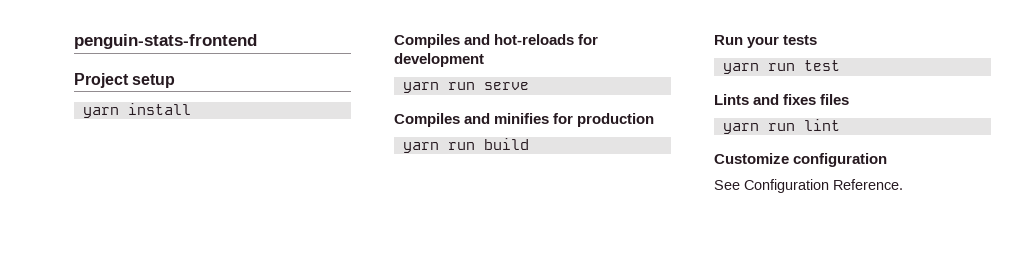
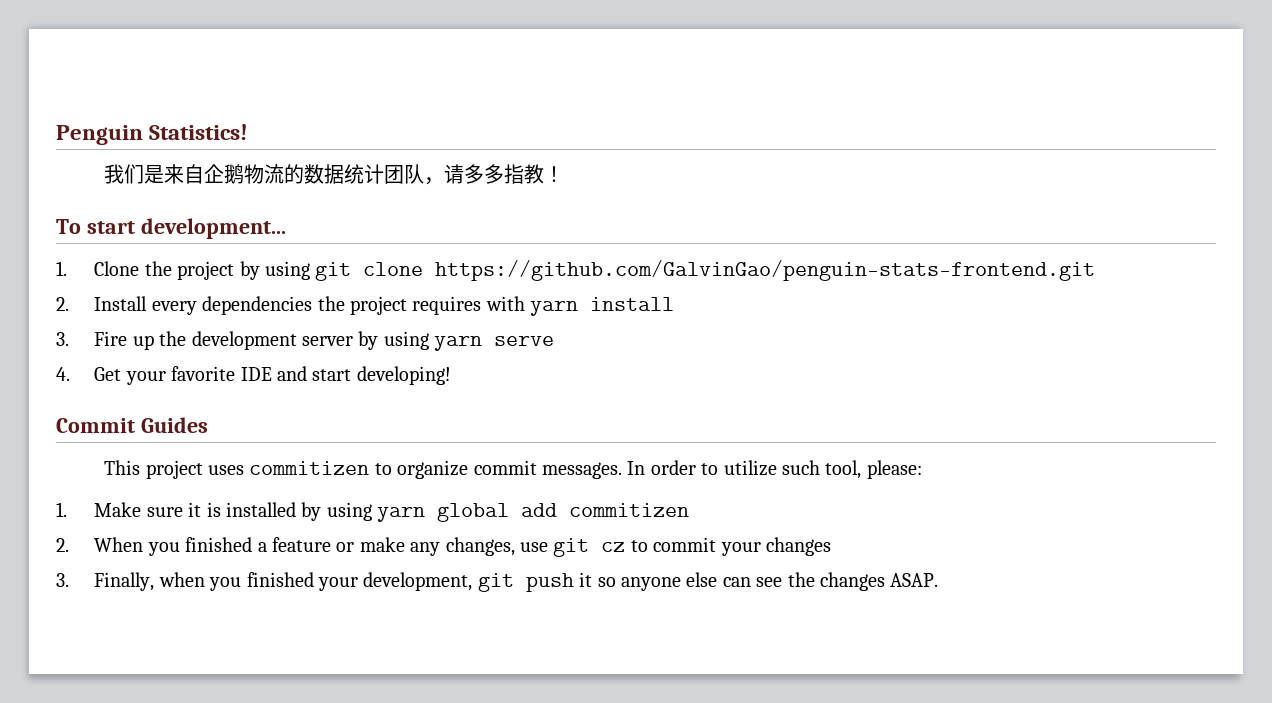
- penguin-stats-frontend
- Project setup
- yarn install
- Compiles and hot-reloads for development
- yarn run serve
- Compiles and minifies for production
- yarn run build
- Run your tests
- yarn run test
- Lints and fixes files
- yarn run lint
- Customize configuration
- See Configuration Reference.
+ Penguin Statistics!
+ 我们是来自企鹅物流的数据统计团队，请多多指教！
+ To start development...
+ 1. Clone the project by using git clone https://github.com/GalvinGao/penguin-stats-frontend.git
+ 2. Install every dependencies the project requires with yarn install
+ 3. Fire up the development server by using yarn serve
+ 4. Get your favorite IDE and start developing!
+ Commit Guides
+ This project uses commitizen to organize commit messages. In order to utilize such tool, please:
+ 1. Make sure it is installed by using yarn global add commitizen
+ 2. When you finished a feature or make any changes, use git cz to commit your changes
+ 3. Finally, when you finished your development, git push it so anyone else can see the changes ASAP.

